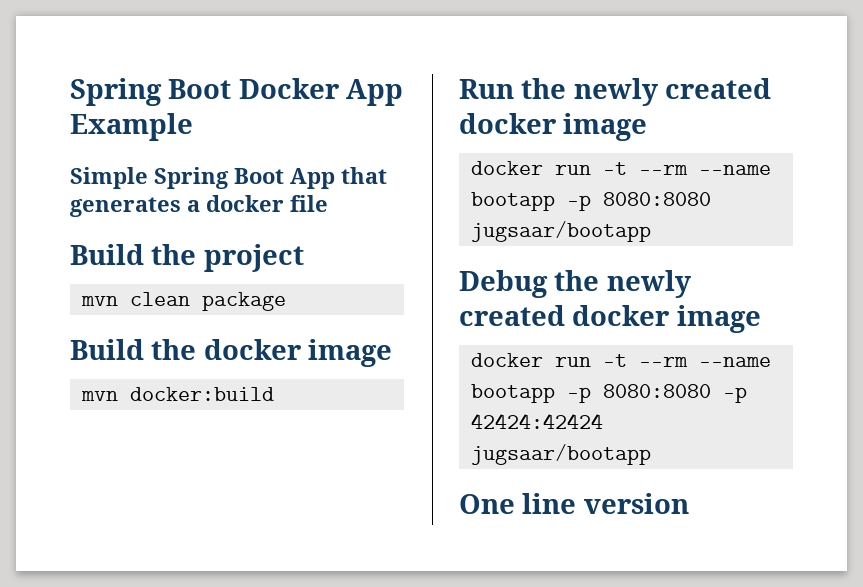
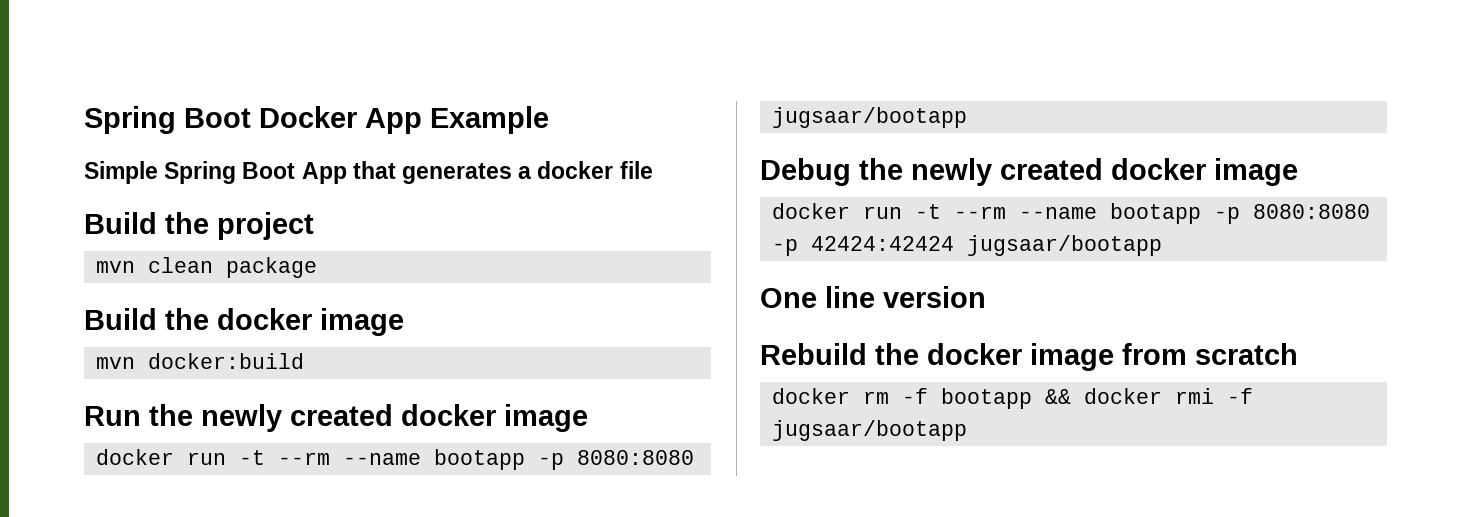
+ Rebuild the docker image from scratch
+ docker rm -f bootapp && docker rmi -f jugsaar/bootapp

